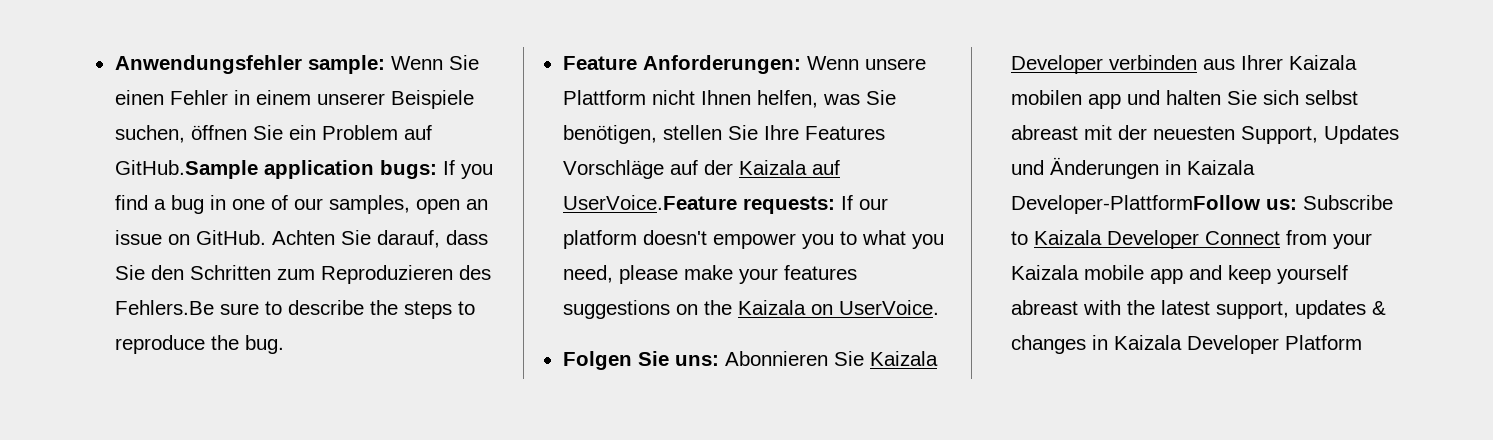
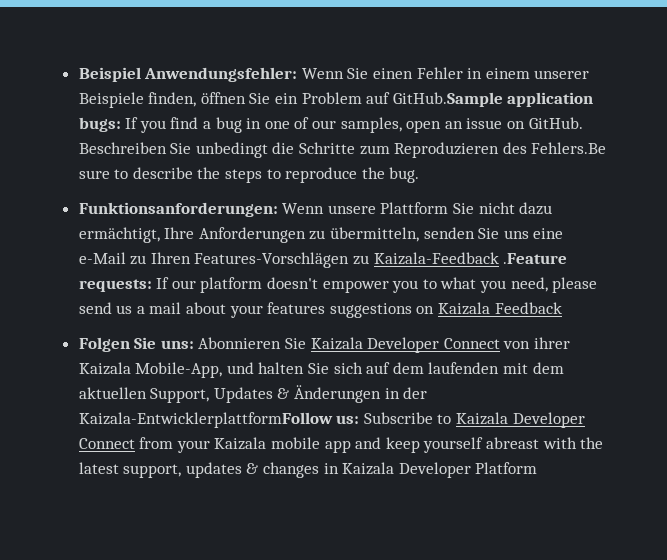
- Anwendungsfehler sample: Wenn Sie einen Fehler in einem unserer Beispiele suchen, öffnen Sie ein Problem auf GitHub.Sample application bugs: If you find a bug in one of our samples, open an issue on GitHub.
+ Beispiel Anwendungsfehler: Wenn Sie einen Fehler in einem unserer Beispiele finden, öffnen Sie ein Problem auf GitHub.Sample application bugs: If you find a bug in one of our samples, open an issue on GitHub.
- Achten Sie darauf, dass Sie den Schritten zum Reproduzieren des Fehlers.Be sure to describe the steps to reproduce the bug.
+ Beschreiben Sie unbedingt die Schritte zum Reproduzieren des Fehlers.Be sure to describe the steps to reproduce the bug.
- Feature Anforderungen: Wenn unsere Plattform nicht Ihnen helfen, was Sie benötigen, stellen Sie Ihre Features Vorschläge auf der Kaizala auf UserVoice.Feature requests: If our platform doesn't empower you to what you need, please make your features suggestions on the Kaizala on UserVoice.
+ Funktionsanforderungen: Wenn unsere Plattform Sie nicht dazu ermächtigt, Ihre Anforderungen zu übermitteln, senden Sie uns eine e-Mail zu Ihren Features-Vorschlägen zu Kaizala-Feedback .Feature requests: If our platform doesn't empower you to what you need, please send us a mail about your features suggestions on Kaizala Feedback
- Folgen Sie uns: Abonnieren Sie Kaizala Developer verbinden aus Ihrer Kaizala mobilen app und halten Sie sich selbst abreast mit der neuesten Support, Updates und Änderungen in Kaizala Developer-PlattformFollow us: Subscribe to Kaizala Developer Connect from your Kaizala mobile app and keep yourself abreast with the latest support, updates & changes in Kaizala Developer Platform
+ Folgen Sie uns: Abonnieren Sie Kaizala Developer Connect von ihrer Kaizala Mobile-App, und halten Sie sich auf dem laufenden mit dem aktuellen Support, Updates & Änderungen in der Kaizala-EntwicklerplattformFollow us: Subscribe to Kaizala Developer Connect from your Kaizala mobile app and keep yourself abreast with the latest support, updates & changes in Kaizala Developer Platform

